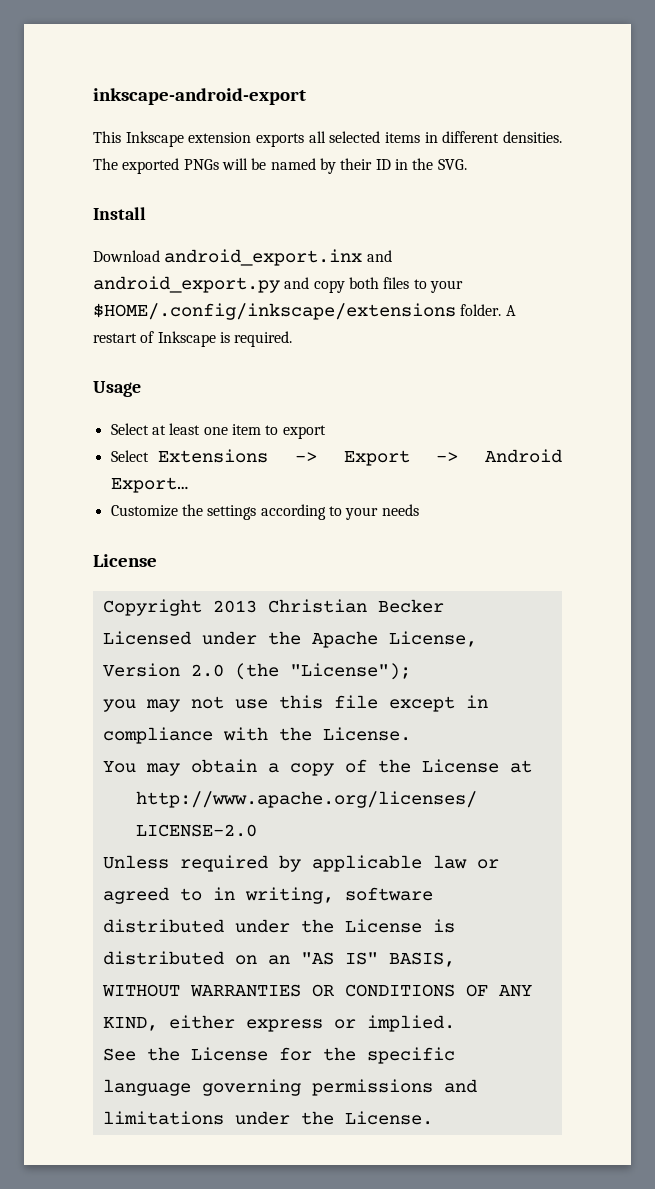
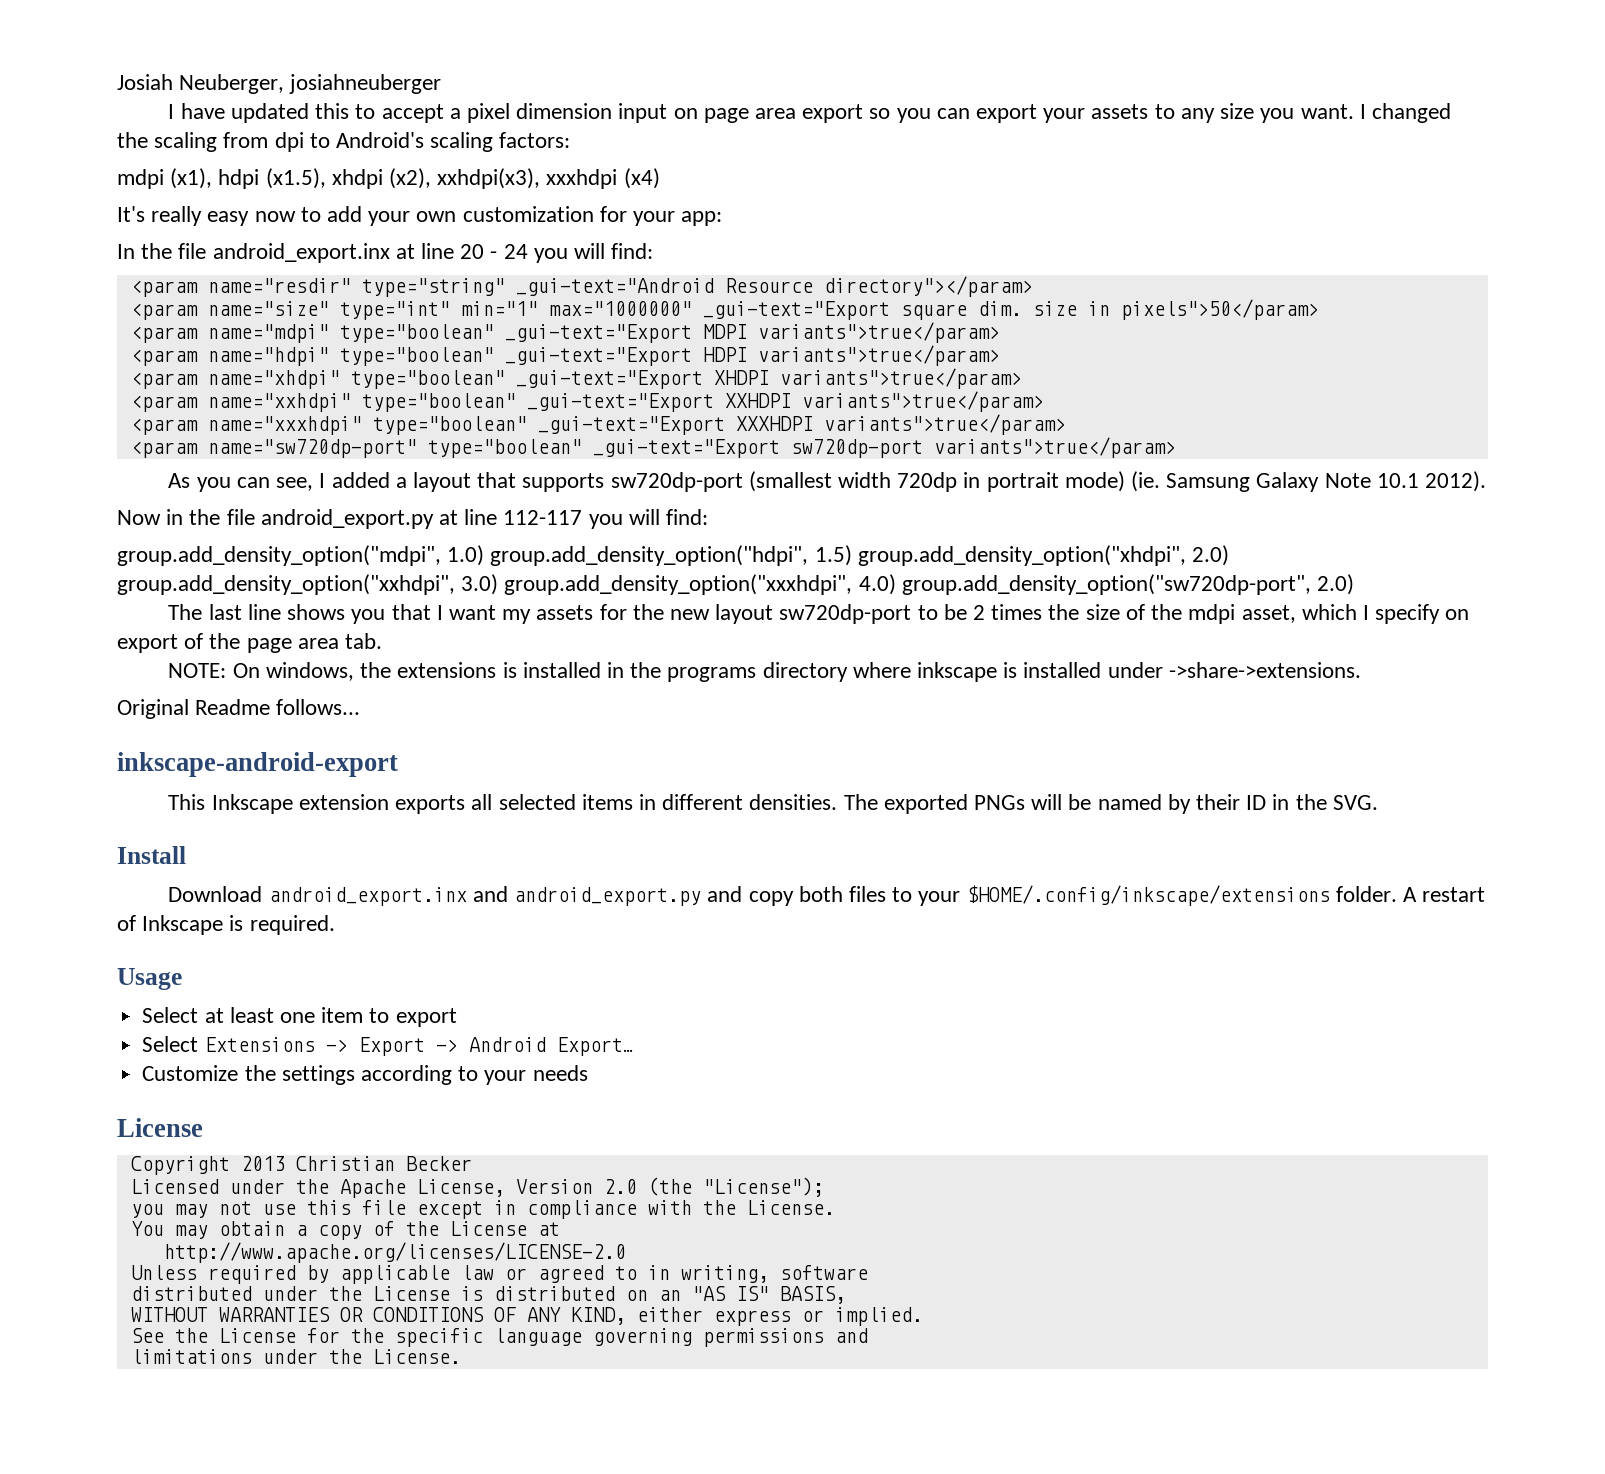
+ Josiah Neuberger, josiahneuberger
+ I have updated this to accept a pixel dimension input on page area export so you can export your assets to any size you want. I changed the scaling from dpi to Android's scaling factors:
+ mdpi (x1), hdpi (x1.5), xhdpi (x2), xxhdpi(x3), xxxhdpi (x4)
+ It's really easy now to add your own customization for your app:
+ In the file android_export.inx at line 20 - 24 you will find:
+ <param name="resdir" type="string" _gui-text="Android Resource directory"></param>
+ <param name="size" type="int" min="1" max="1000000" _gui-text="Export square dim. size in pixels">50</param>
+ <param name="mdpi" type="boolean" _gui-text="Export MDPI variants">true</param>
+ <param name="hdpi" type="boolean" _gui-text="Export HDPI variants">true</param>
+ <param name="xhdpi" type="boolean" _gui-text="Export XHDPI variants">true</param>
+ <param name="xxhdpi" type="boolean" _gui-text="Export XXHDPI variants">true</param>
+ <param name="xxxhdpi" type="boolean" _gui-text="Export XXXHDPI variants">true</param>
+ <param name="sw720dp-port" type="boolean" _gui-text="Export sw720dp-port variants">true</param>
+ As you can see, I added a layout that supports sw720dp-port (smallest width 720dp in portrait mode) (ie. Samsung Galaxy Note 10.1 2012).
+ Now in the file android_export.py at line 112-117 you will find:
+ group.add_density_option("mdpi", 1.0) group.add_density_option("hdpi", 1.5) group.add_density_option("xhdpi", 2.0) group.add_density_option("xxhdpi", 3.0) group.add_density_option("xxxhdpi", 4.0) group.add_density_option("sw720dp-port", 2.0)
+ The last line shows you that I want my assets for the new layout sw720dp-port to be 2 times the size of the mdpi asset, which I specify on export of the page area tab.
+ NOTE: On windows, the extensions is installed in the programs directory where inkscape is installed under ->share->extensions.
+ Original Readme follows...

